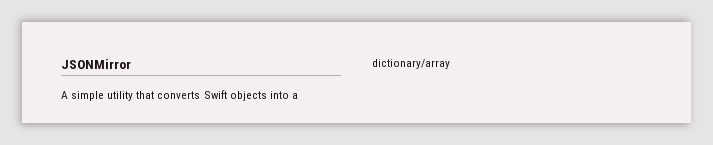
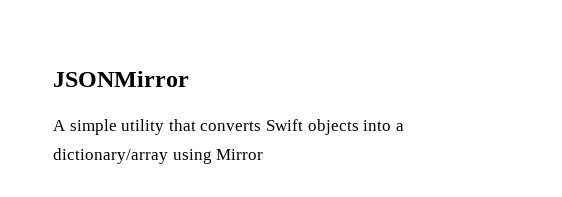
- A simple utility that converts Swift objects into a dictionary/array
+ A simple utility that converts Swift objects into a dictionary/array using Mirror

